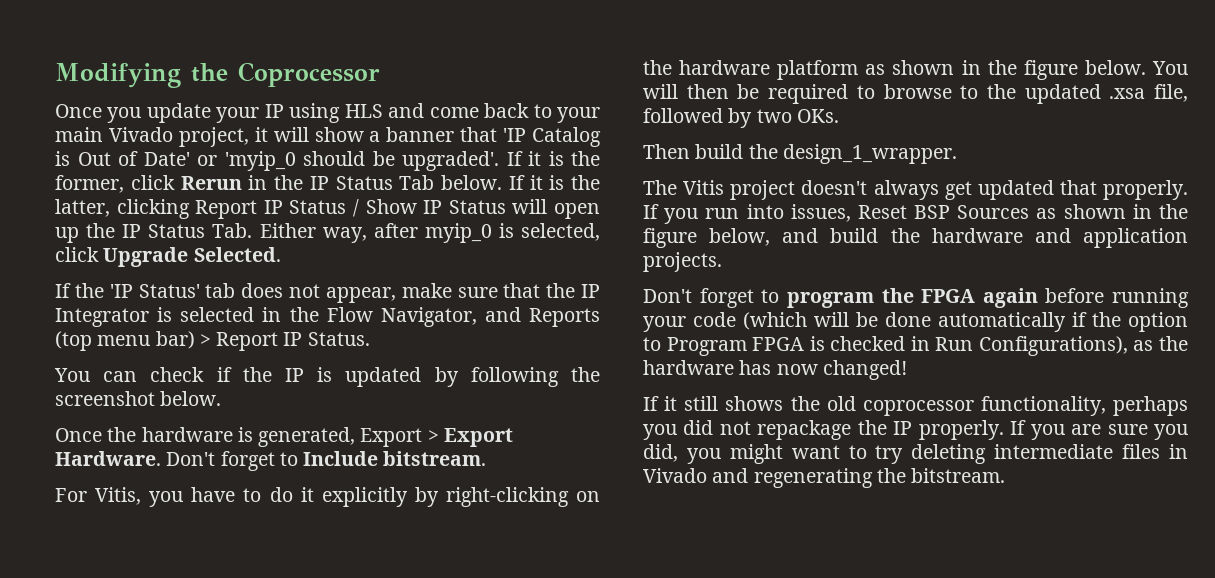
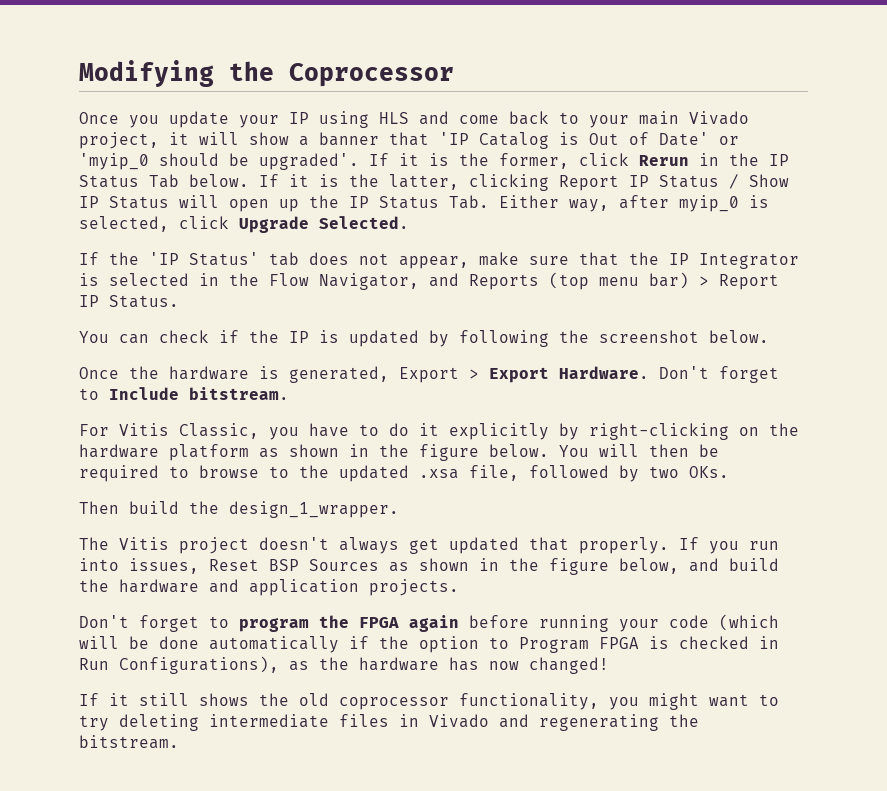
- For Vitis, you have to do it explicitly by right-clicking on the hardware platform as shown in the figure below.
+ For Vitis Classic, you have to do it explicitly by right-clicking on the hardware platform as shown in the figure below.
- If it still shows the old coprocessor functionality, perhaps you did not repackage the IP properly. If you are sure you did, you might want to try deleting intermediate files in Vivado and regenerating the bitstream.
+ If it still shows the old coprocessor functionality, you might want to try deleting intermediate files in Vivado and regenerating the bitstream.

